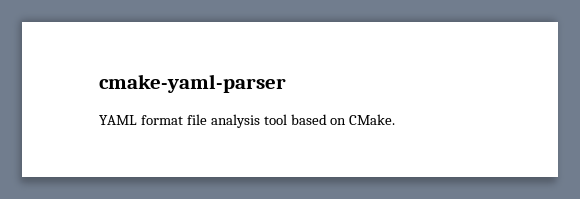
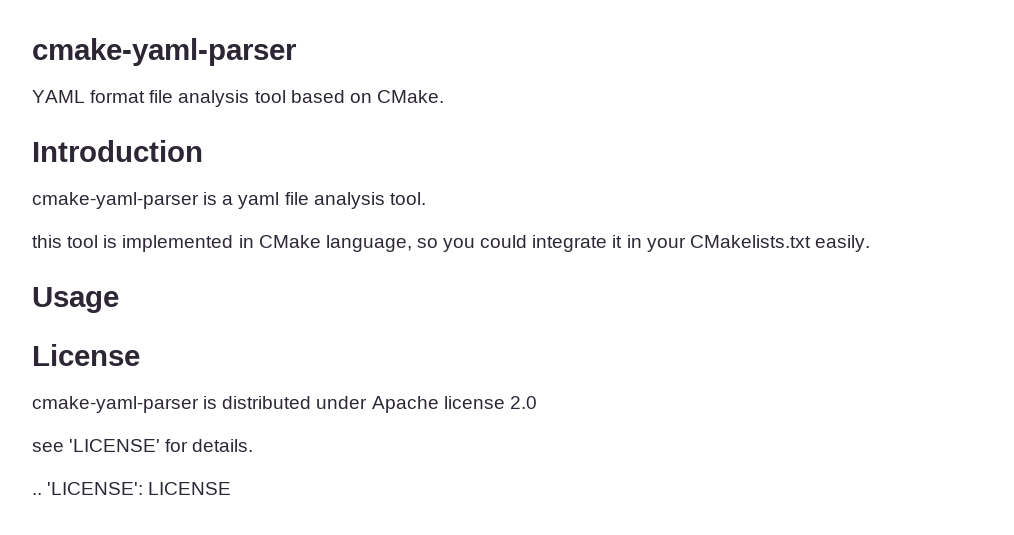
+ Introduction
+ cmake-yaml-parser is a yaml file analysis tool.
+ this tool is implemented in CMake language, so you could integrate it in your CMakelists.txt easily.
+ Usage
+ License
+ cmake-yaml-parser is distributed under Apache license 2.0
+ see 'LICENSE' for details.
+ .. 'LICENSE': LICENSE

